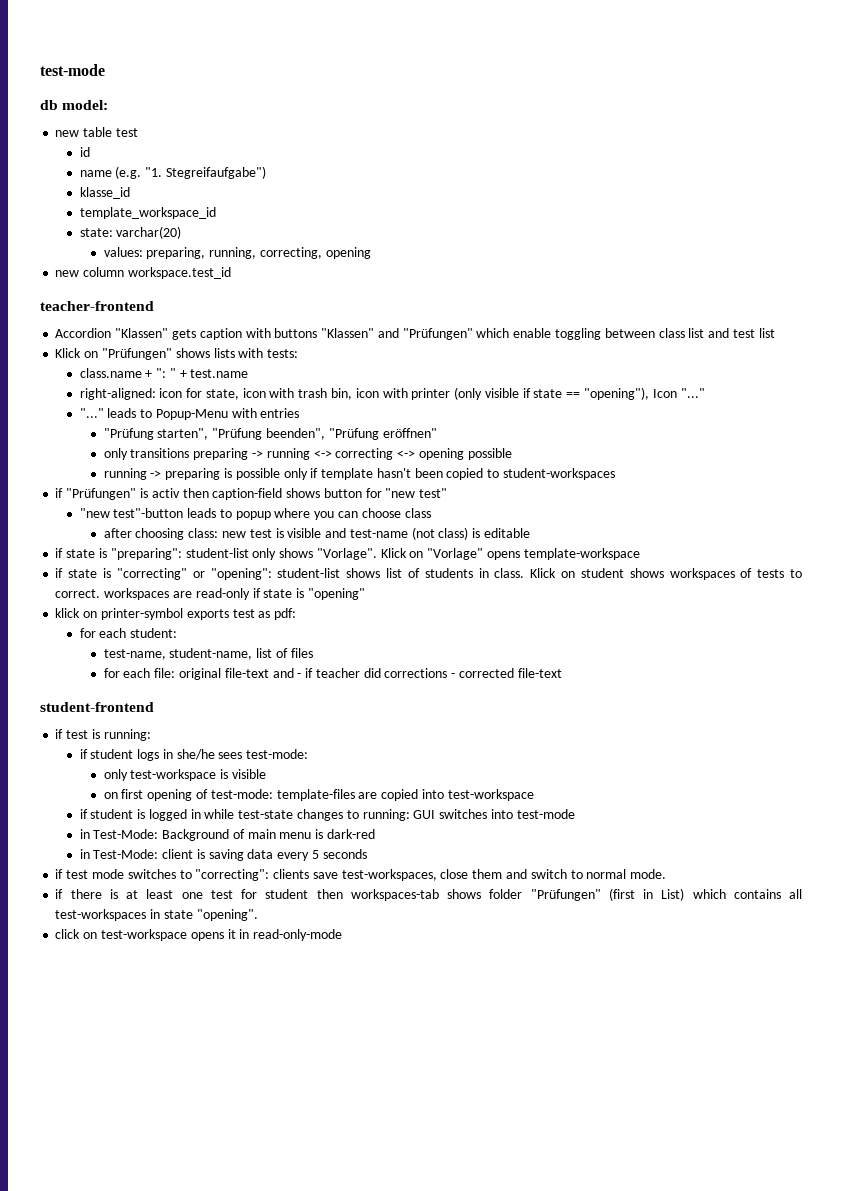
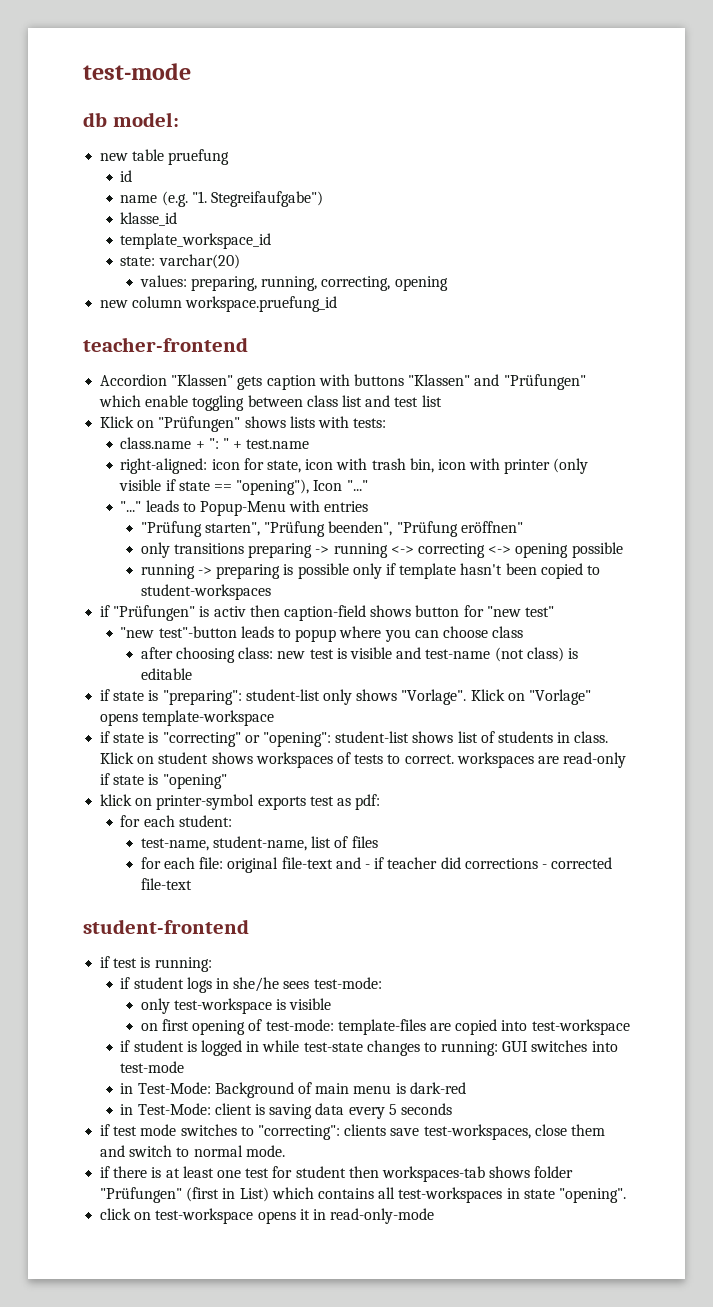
- new table test
+ new table pruefung
- new column workspace.test_id
+ new column workspace.pruefung_id

